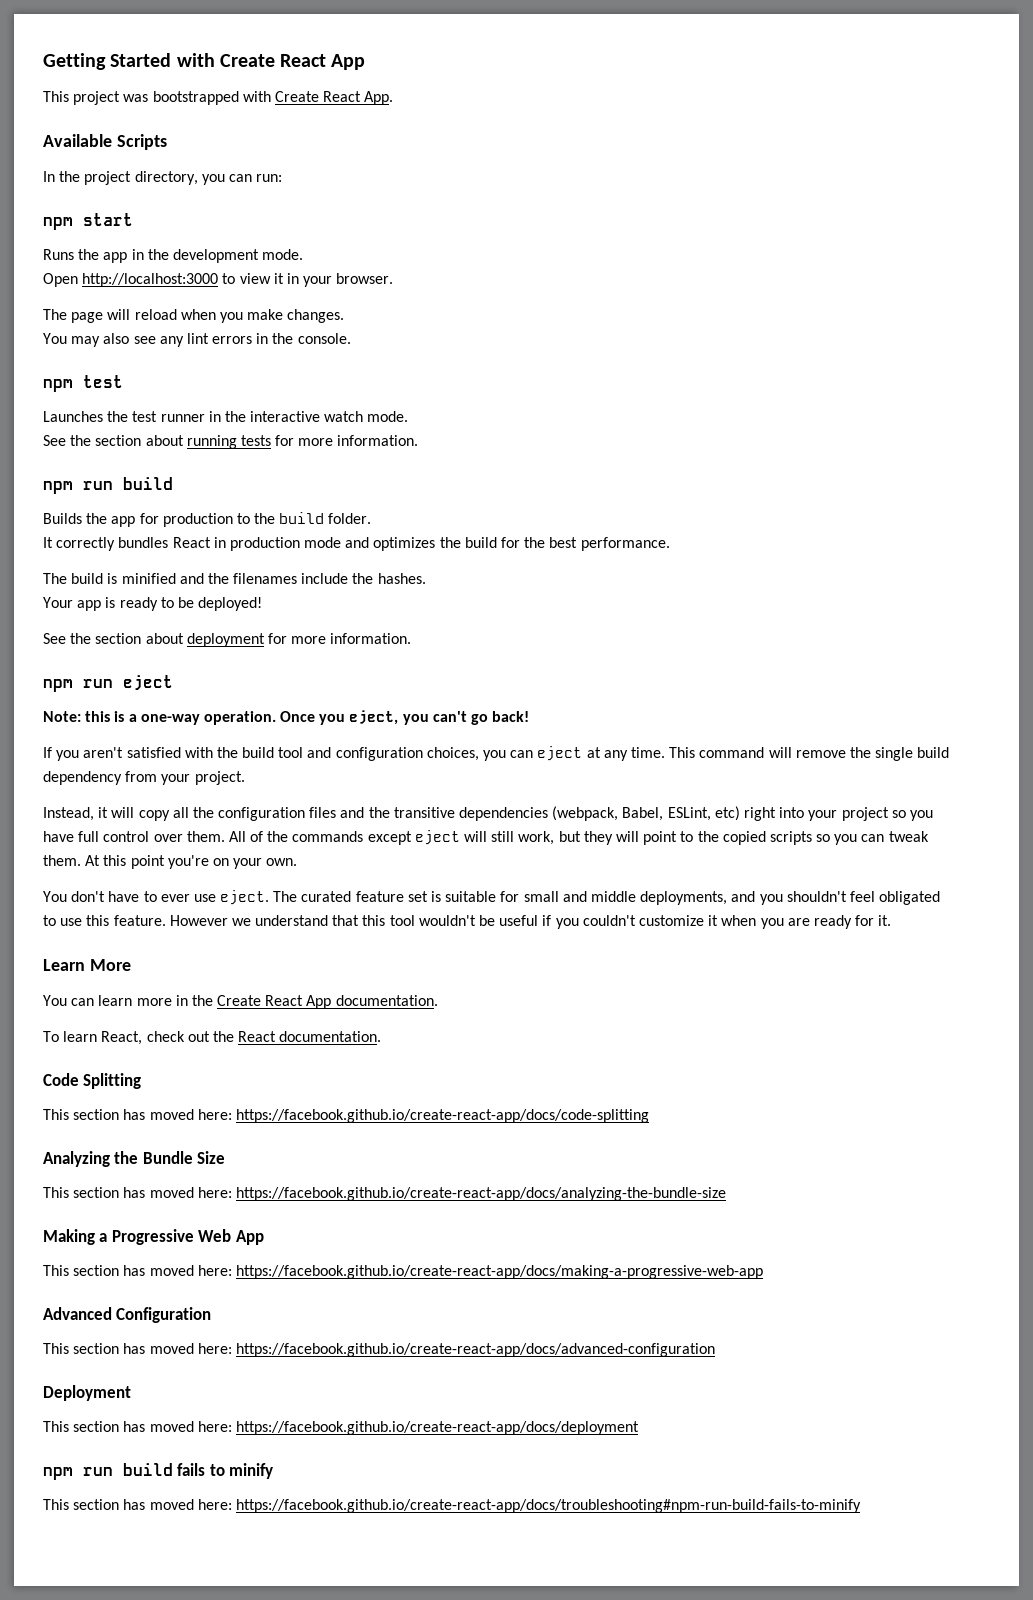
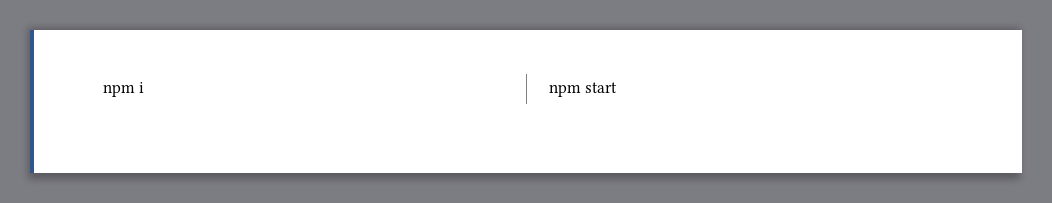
- Getting Started with Create React App
- This project was bootstrapped with Create React App.
- Available Scripts
- In the project directory, you can run:
+ npm i
  npm start
- Runs the app in the development mode.
- Open http://localhost:3000 to view it in your browser.
- The page will reload when you make changes.
- You may also see any lint errors in the console.
- npm test
- Launches the test runner in the interactive watch mode.
- See the section about running tests for more information.
- npm run build
- Builds the app for production to the build folder.
- It correctly bundles React in production mode and optimizes the build for the best performance.
- The build is minified and the filenames include the hashes.
- Your app is ready to be deployed!
- See the section about deployment for more information.
- npm run eject
- Note: this is a one-way operation. Once you eject, you can't go back!
- If you aren't satisfied with the build tool and configuration choices, you can eject at any time. This command will remove the single build dependency from your project.
- Instead, it will copy all the configuration files and the transitive dependencies (webpack, Babel, ESLint, etc) right into your project so you have full control over them. All of the commands except eject will still work, but they will point to the copied scripts so you can tweak them. At this point you're on your own.
- You don't have to ever use eject. The curated feature set is suitable for small and middle deployments, and you shouldn't feel obligated to use this feature. However we understand that this tool wouldn't be useful if you couldn't customize it when you are ready for it.
- Learn More
- You can learn more in the Create React App documentation.
- To learn React, check out the React documentation.
- Code Splitting
- This section has moved here: https://facebook.github.io/create-react-app/docs/code-splitting
- Analyzing the Bundle Size
- This section has moved here: https://facebook.github.io/create-react-app/docs/analyzing-the-bundle-size
- Making a Progressive Web App
- This section has moved here: https://facebook.github.io/create-react-app/docs/making-a-progressive-web-app
- Advanced Configuration
- This section has moved here: https://facebook.github.io/create-react-app/docs/advanced-configuration
- Deployment
- This section has moved here: https://facebook.github.io/create-react-app/docs/deployment
- npm run build fails to minify
- This section has moved here: https://facebook.github.io/create-react-app/docs/troubleshooting#npm-run-build-fails-to-minify

